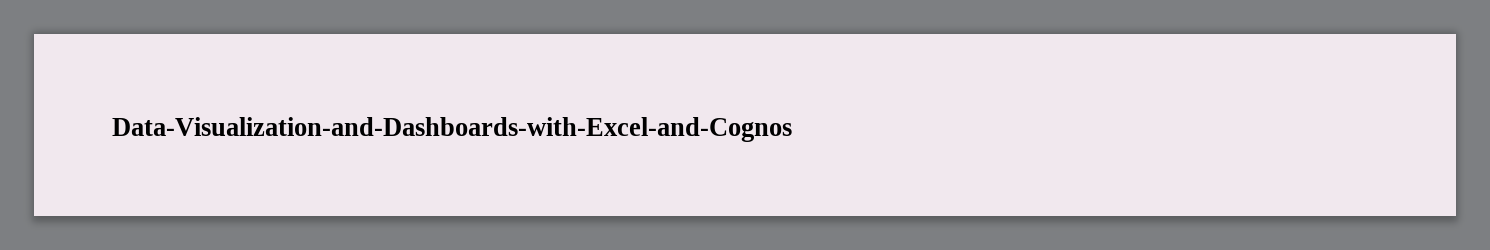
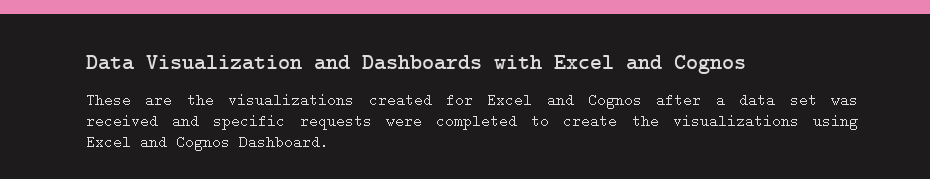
- Data-Visualization-and-Dashboards-with-Excel-and-Cognos
+ Data Visualization and Dashboards with Excel and Cognos
+ These are the visualizations created for Excel and Cognos after a data set was received and specific requests were completed to create the visualizations using Excel and Cognos Dashboard.

